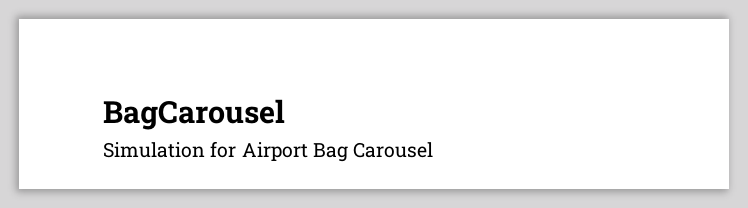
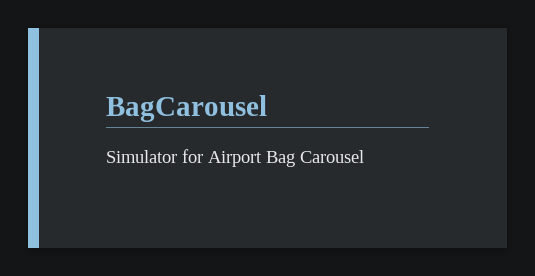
- Simulation for Airport Bag Carousel
+ Simulator for Airport Bag Carousel

